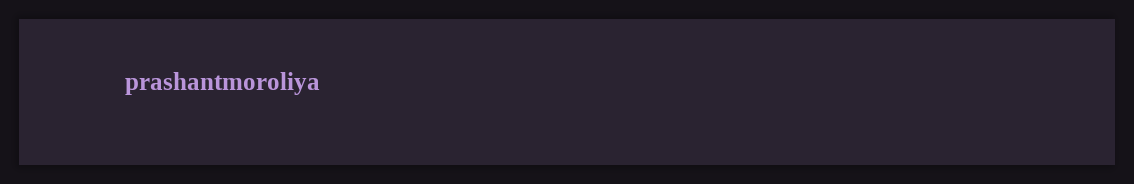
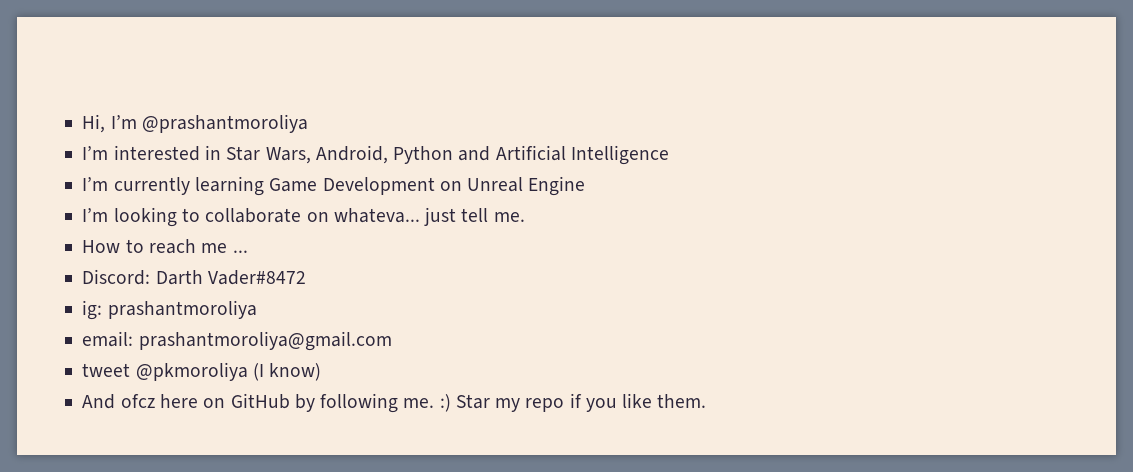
- prashantmoroliya
+ Hi, I’m @prashantmoroliya
+ I’m interested in Star Wars, Android, Python and Artificial Intelligence
+ I’m currently learning Game Development on Unreal Engine
+ I’m looking to collaborate on whateva... just tell me.
+ How to reach me ...
+ Discord: Darth Vader#8472
+ ig: prashantmoroliya
+ email: prashantmoroliya@gmail.com
+ tweet @pkmoroliya (I know)
+ And ofcz here on GitHub by following me. :) Star my repo if you like them.

